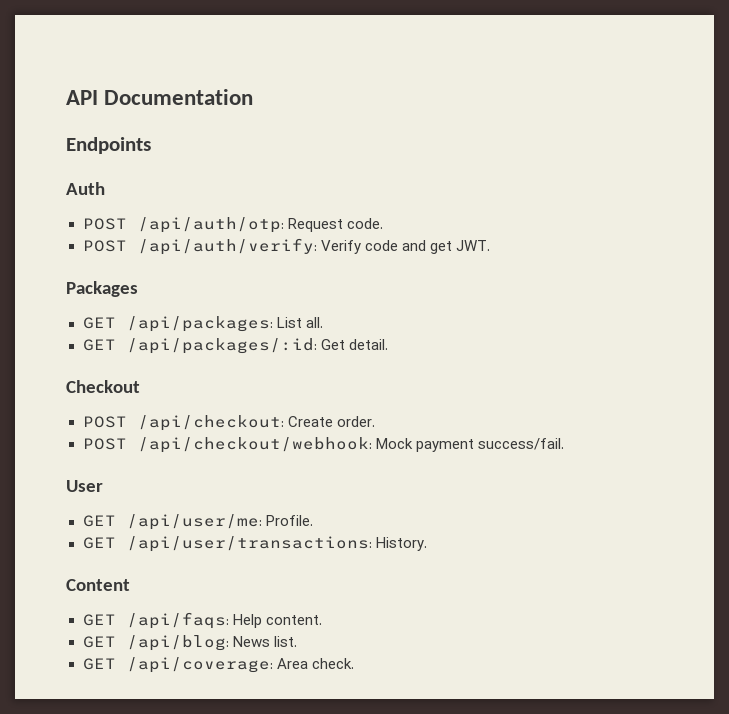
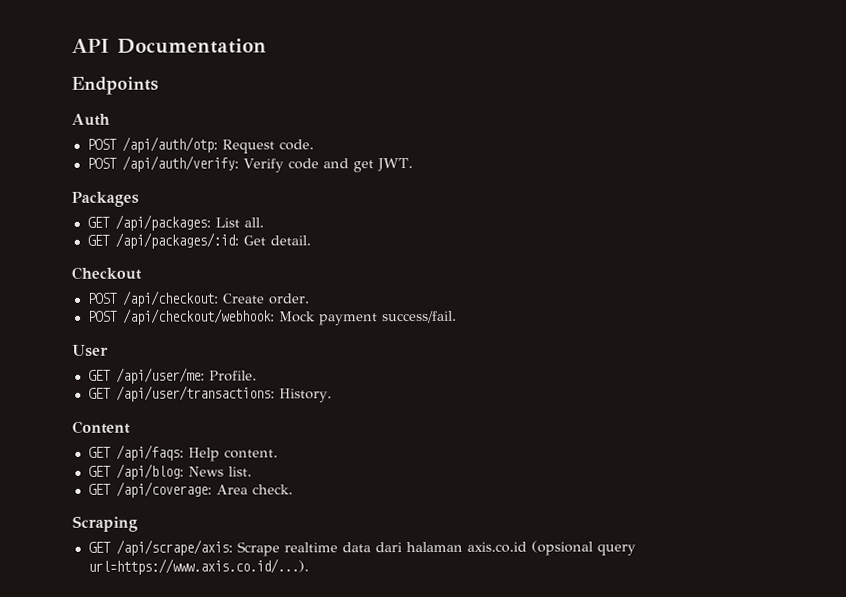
+ Scraping
+ GET /api/scrape/axis: Scrape realtime data dari halaman axis.co.id (opsional query url=https://www.axis.co.id/...).

